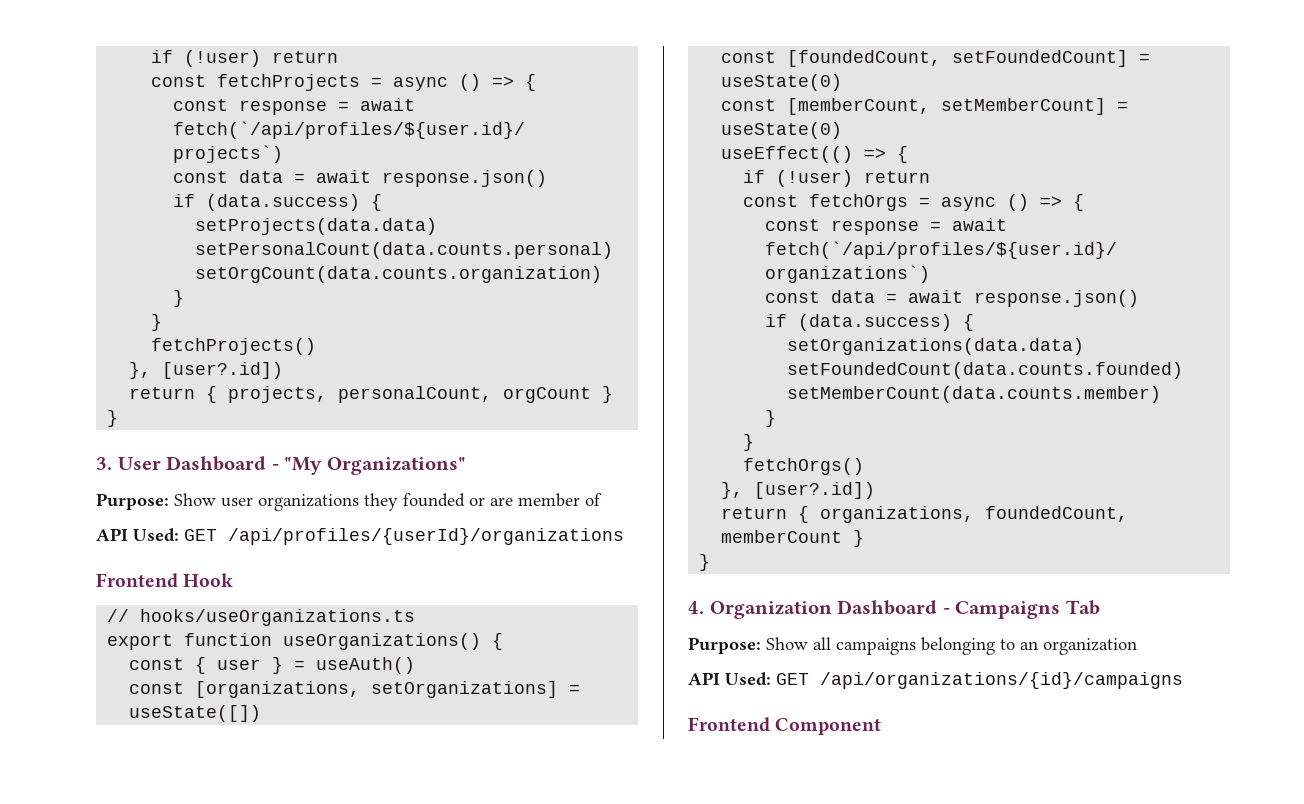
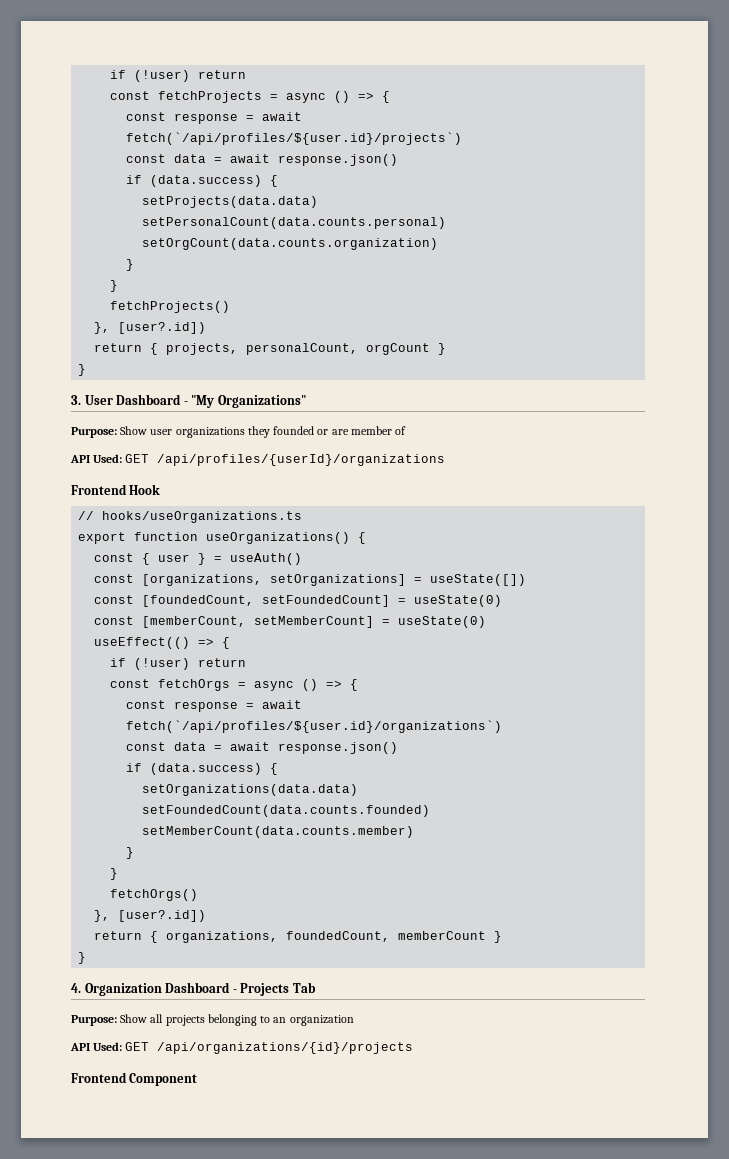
- 4. Organization Dashboard - Campaigns Tab
+ 4. Organization Dashboard - Projects Tab
- Purpose: Show all campaigns belonging to an organization
+ Purpose: Show all projects belonging to an organization
- API Used: GET /api/organizations/{id}/campaigns
+ API Used: GET /api/organizations/{id}/projects

